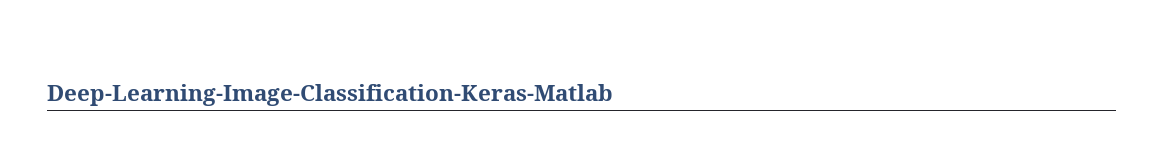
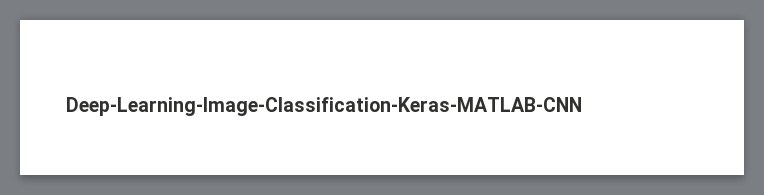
- Deep-Learning-Image-Classification-Keras-Matlab
+ Deep-Learning-Image-Classification-Keras-MATLAB-CNN

